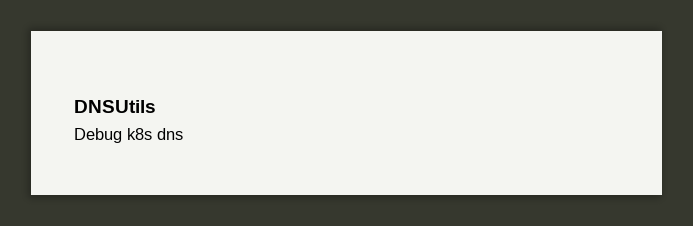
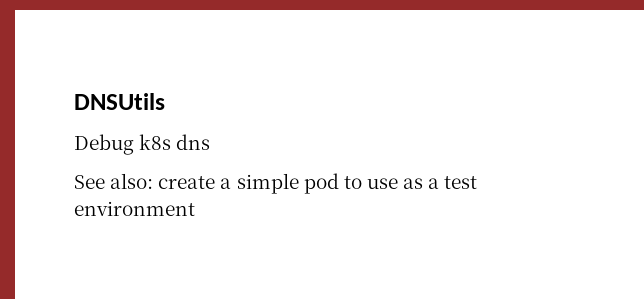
+ See also: create a simple pod to use as a test environment

